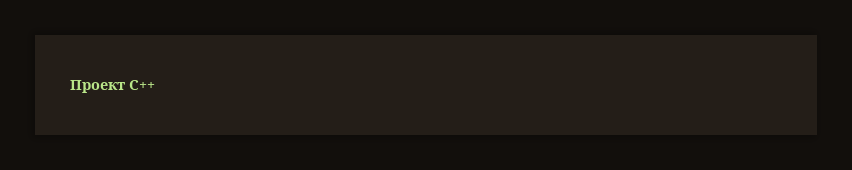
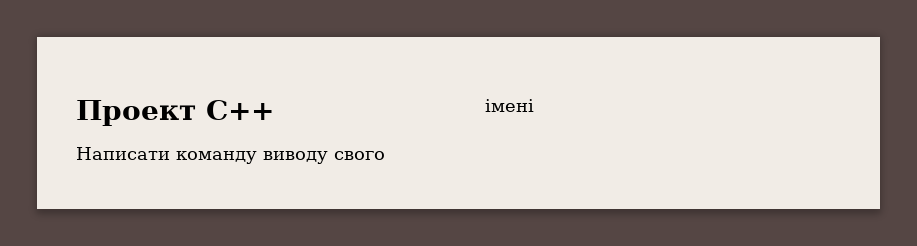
+ Написати команду виводу свого імені

